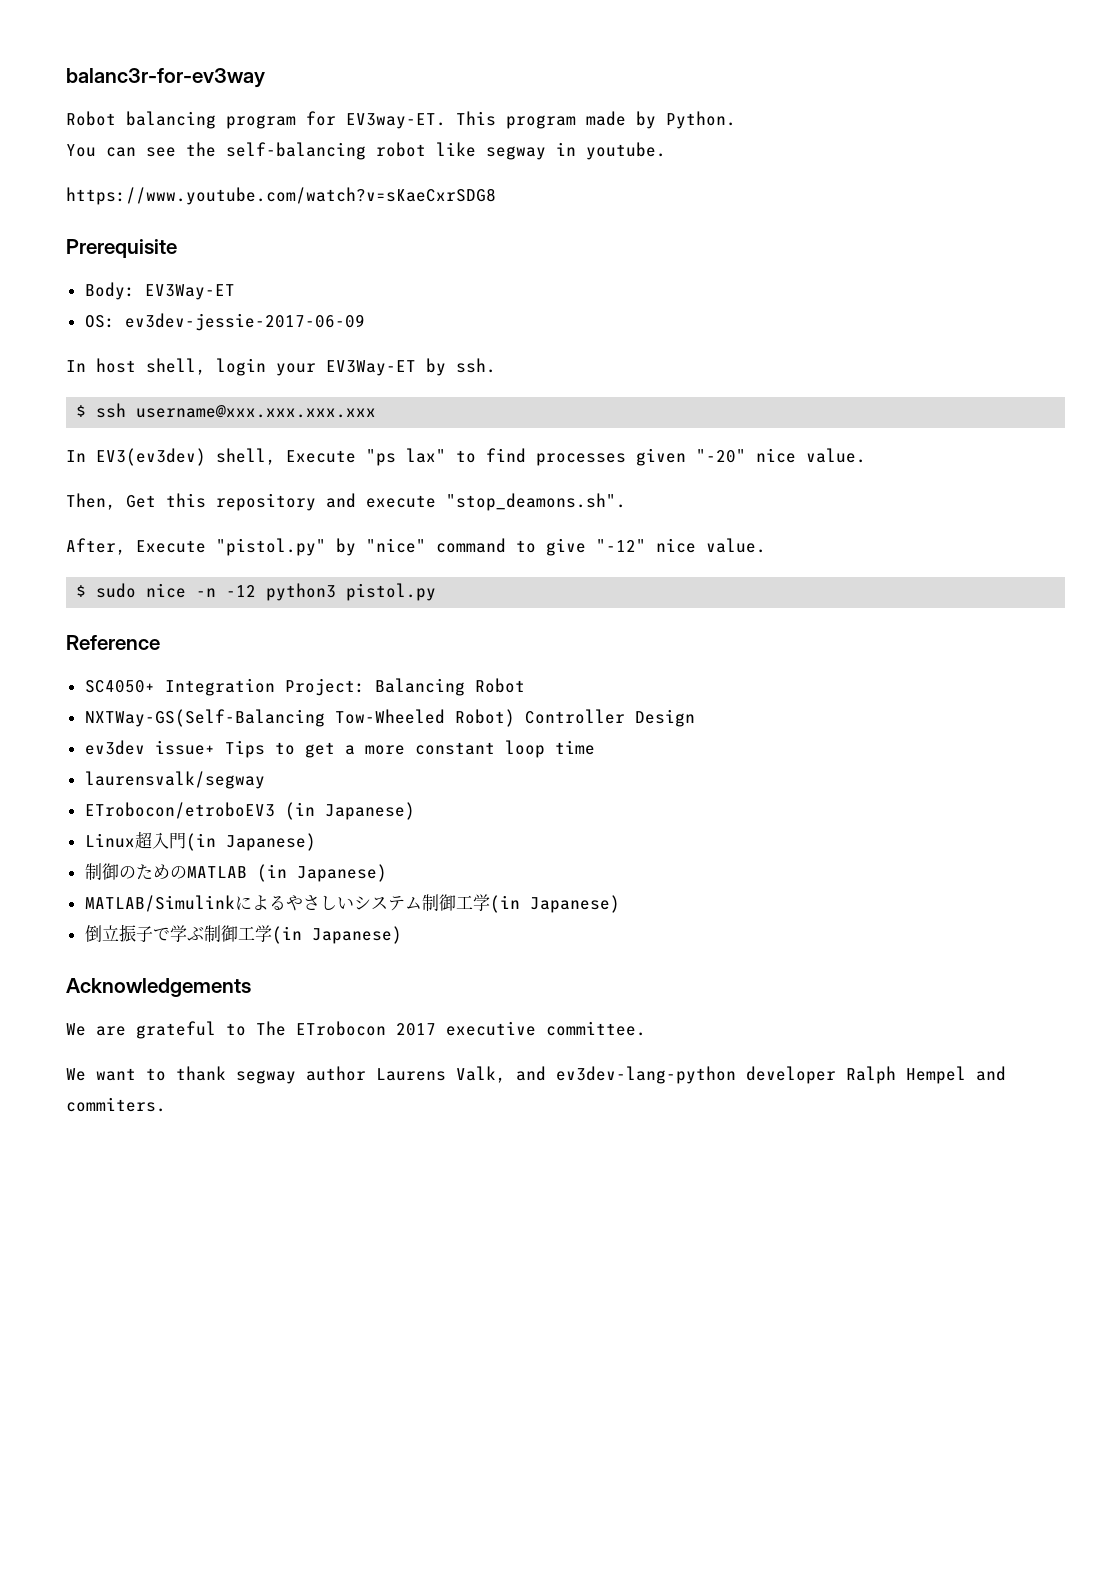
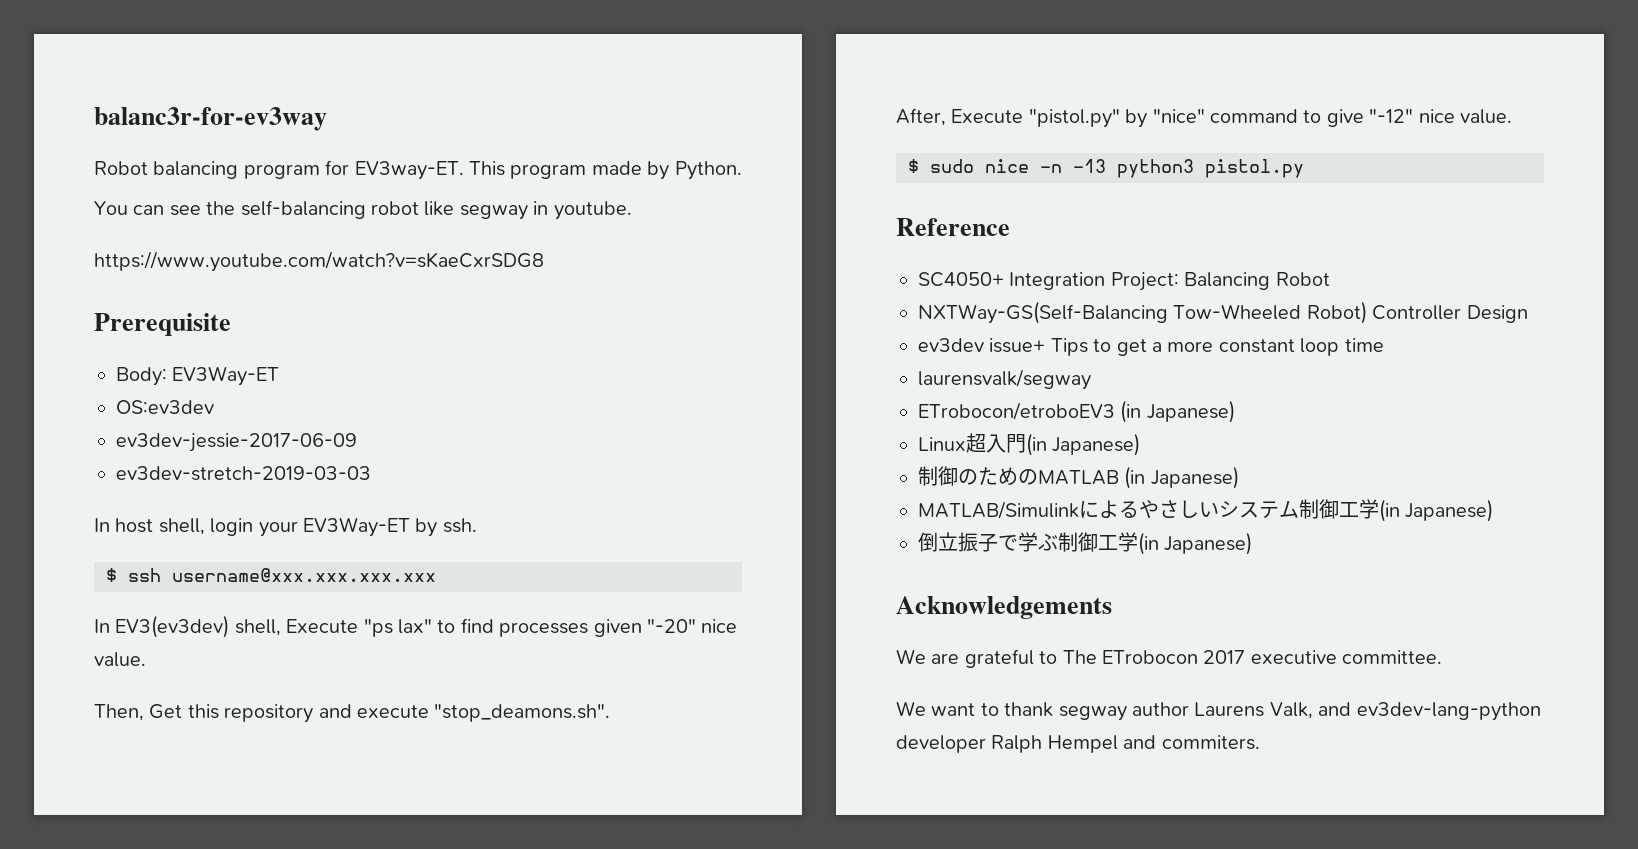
- OS: ev3dev-jessie-2017-06-09
+ OS:ev3dev
+ ev3dev-jessie-2017-06-09
+ ev3dev-stretch-2019-03-03
- $ sudo nice -n -12 python3 pistol.py
+ $ sudo nice -n -13 python3 pistol.py

